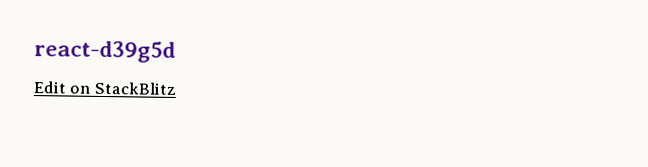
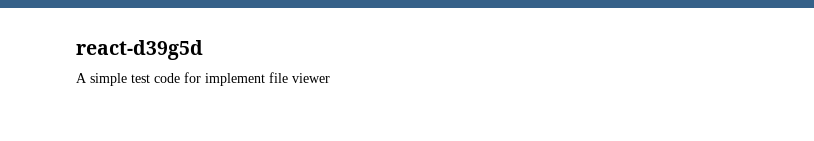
- Edit on StackBlitz
+ A simple test code for implement file viewer

